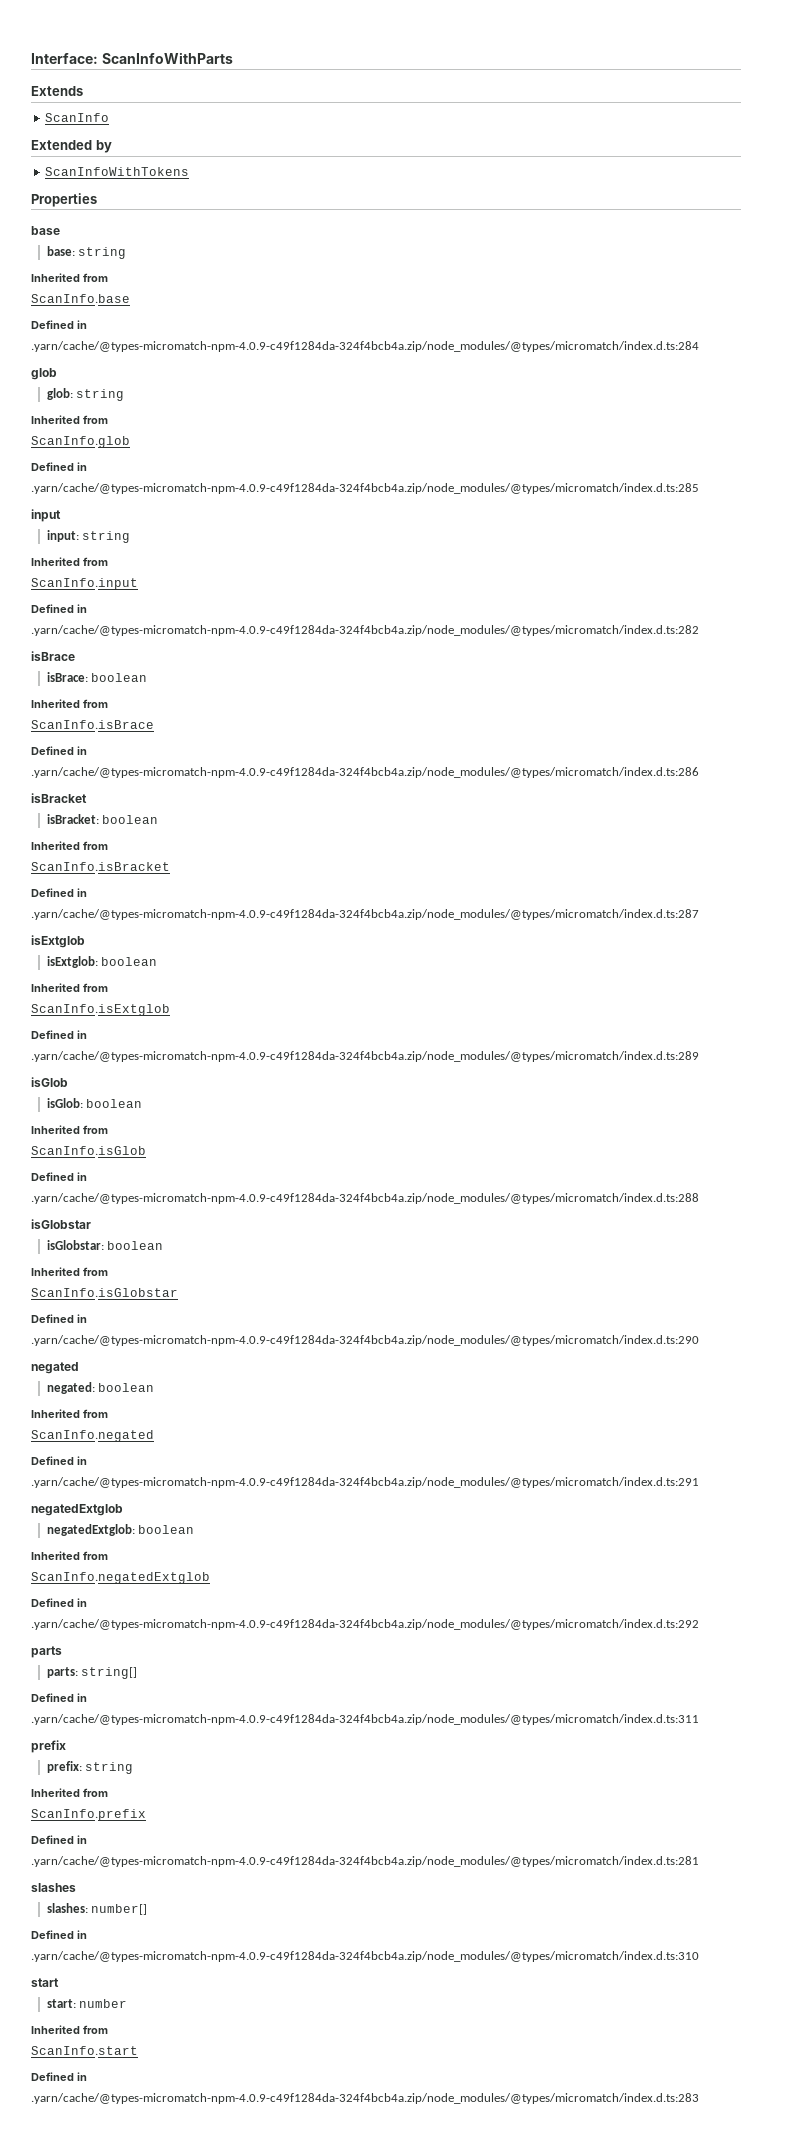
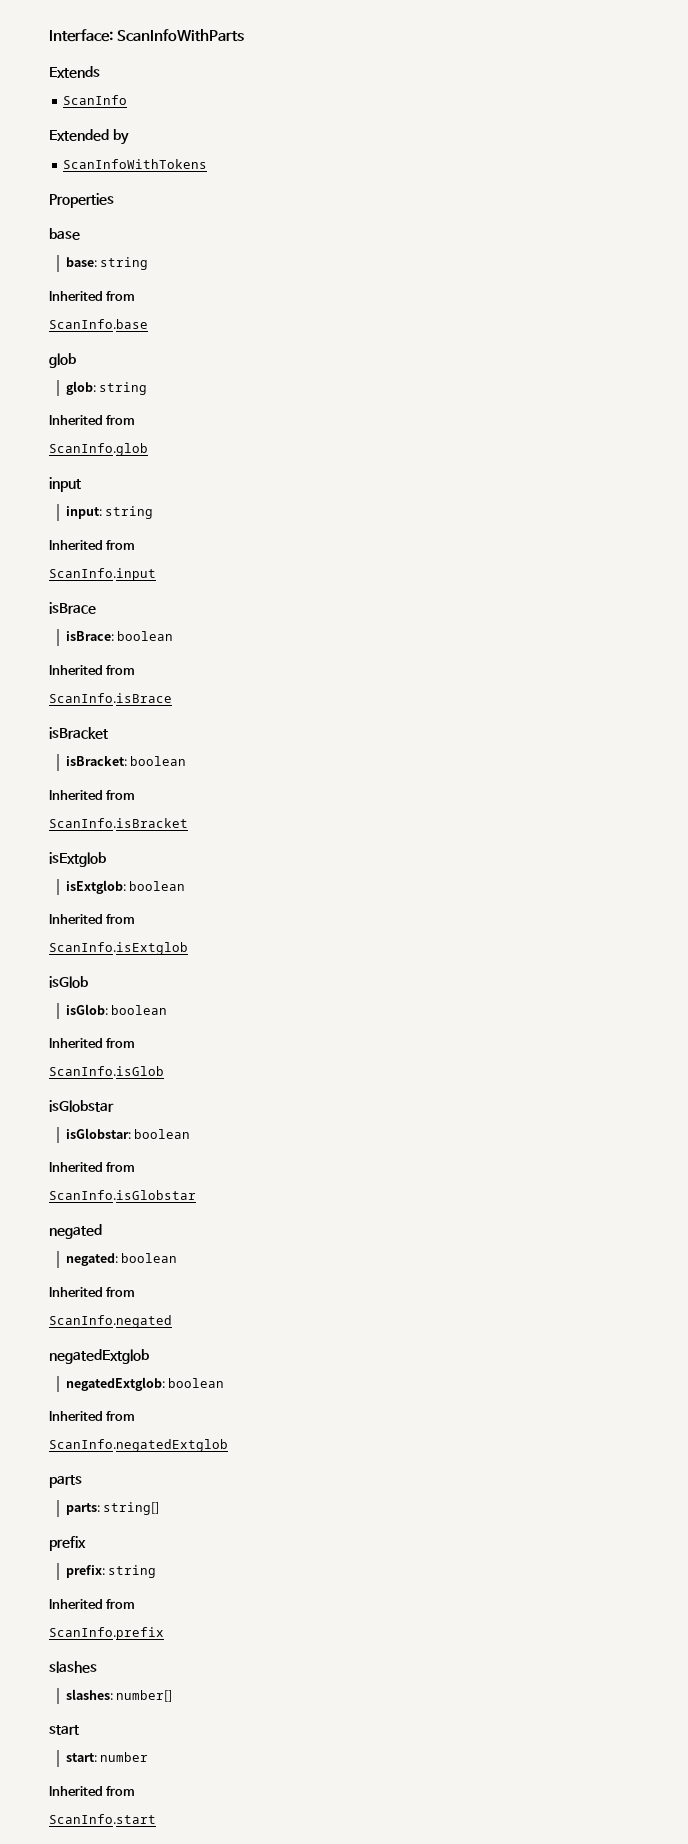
  ScanInfo.base
- Defined in
- .yarn/cache/@types-micromatch-npm-4.0.9-c49f1284da-324f4bcb4a.zip/node_modules/@types/micromatch/index.d.ts:284
  ScanInfo.glob
- Defined in
- .yarn/cache/@types-micromatch-npm-4.0.9-c49f1284da-324f4bcb4a.zip/node_modules/@types/micromatch/index.d.ts:285
  ScanInfo.input
- Defined in
- .yarn/cache/@types-micromatch-npm-4.0.9-c49f1284da-324f4bcb4a.zip/node_modules/@types/micromatch/index.d.ts:282
  ScanInfo.isBrace
- Defined in
- .yarn/cache/@types-micromatch-npm-4.0.9-c49f1284da-324f4bcb4a.zip/node_modules/@types/micromatch/index.d.ts:286
  ScanInfo.isBracket
- Defined in
- .yarn/cache/@types-micromatch-npm-4.0.9-c49f1284da-324f4bcb4a.zip/node_modules/@types/micromatch/index.d.ts:287
  ScanInfo.isExtglob
- Defined in
- .yarn/cache/@types-micromatch-npm-4.0.9-c49f1284da-324f4bcb4a.zip/node_modules/@types/micromatch/index.d.ts:289
  ScanInfo.isGlob
- Defined in
- .yarn/cache/@types-micromatch-npm-4.0.9-c49f1284da-324f4bcb4a.zip/node_modules/@types/micromatch/index.d.ts:288
  ScanInfo.isGlobstar
- Defined in
- .yarn/cache/@types-micromatch-npm-4.0.9-c49f1284da-324f4bcb4a.zip/node_modules/@types/micromatch/index.d.ts:290
  ScanInfo.negated
- Defined in
- .yarn/cache/@types-micromatch-npm-4.0.9-c49f1284da-324f4bcb4a.zip/node_modules/@types/micromatch/index.d.ts:291
  ScanInfo.negatedExtglob
- Defined in
- .yarn/cache/@types-micromatch-npm-4.0.9-c49f1284da-324f4bcb4a.zip/node_modules/@types/micromatch/index.d.ts:292
  parts: string[]
- Defined in
- .yarn/cache/@types-micromatch-npm-4.0.9-c49f1284da-324f4bcb4a.zip/node_modules/@types/micromatch/index.d.ts:311
  ScanInfo.prefix
- Defined in
- .yarn/cache/@types-micromatch-npm-4.0.9-c49f1284da-324f4bcb4a.zip/node_modules/@types/micromatch/index.d.ts:281
  slashes: number[]
- Defined in
- .yarn/cache/@types-micromatch-npm-4.0.9-c49f1284da-324f4bcb4a.zip/node_modules/@types/micromatch/index.d.ts:310
  ScanInfo.start
- Defined in
- .yarn/cache/@types-micromatch-npm-4.0.9-c49f1284da-324f4bcb4a.zip/node_modules/@types/micromatch/index.d.ts:283

